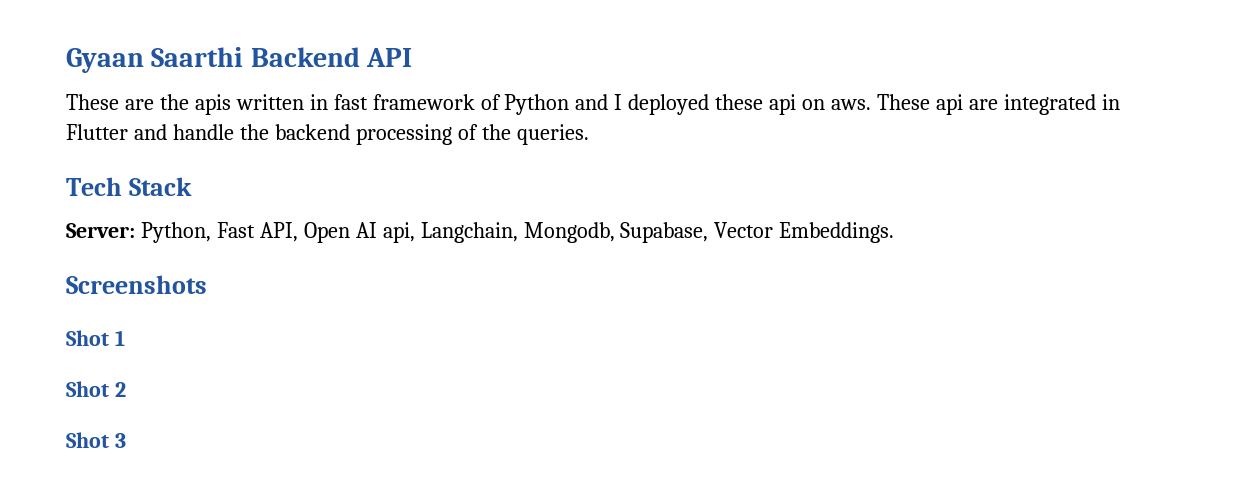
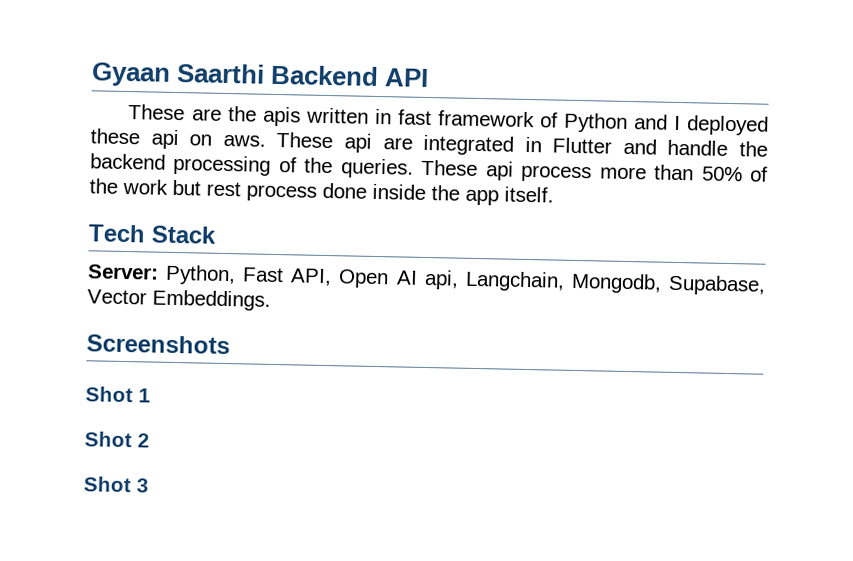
+ These api process more than 50% of the work but rest process done inside the app itself.

